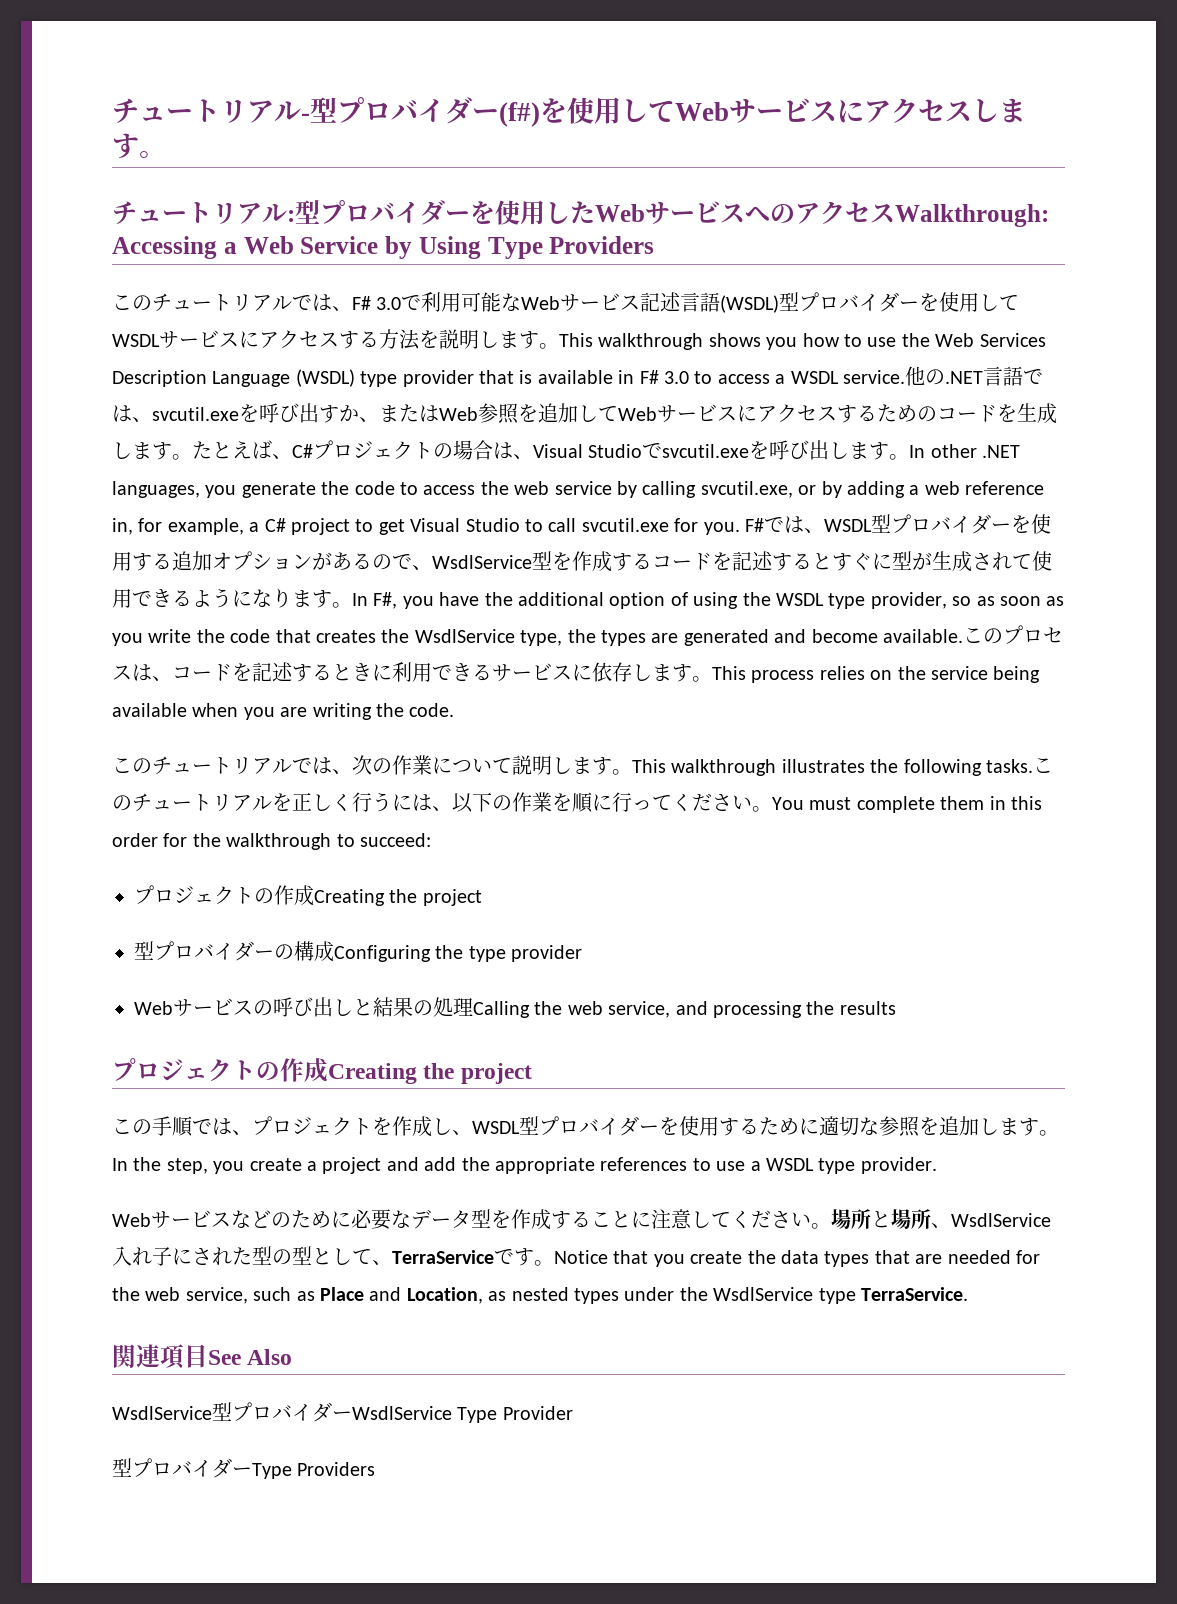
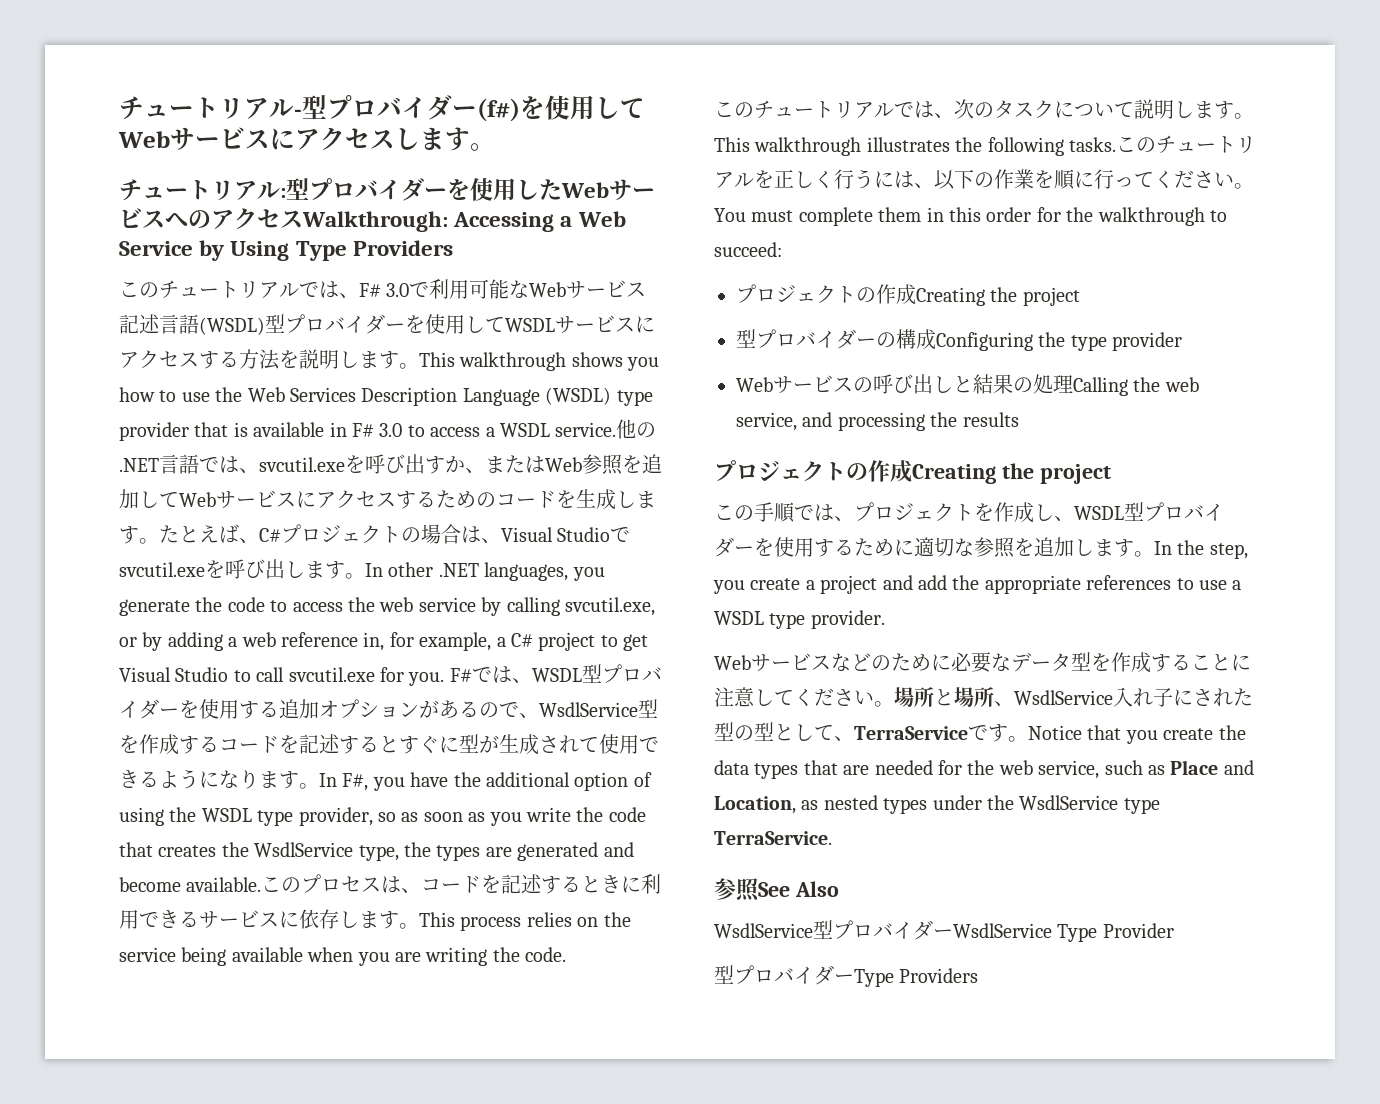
- このチュートリアルでは、次の作業について説明します。
+ このチュートリアルでは、次のタスクについて説明します。
- 関連項目See Also
+ 参照See Also

